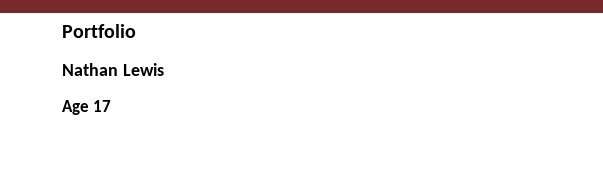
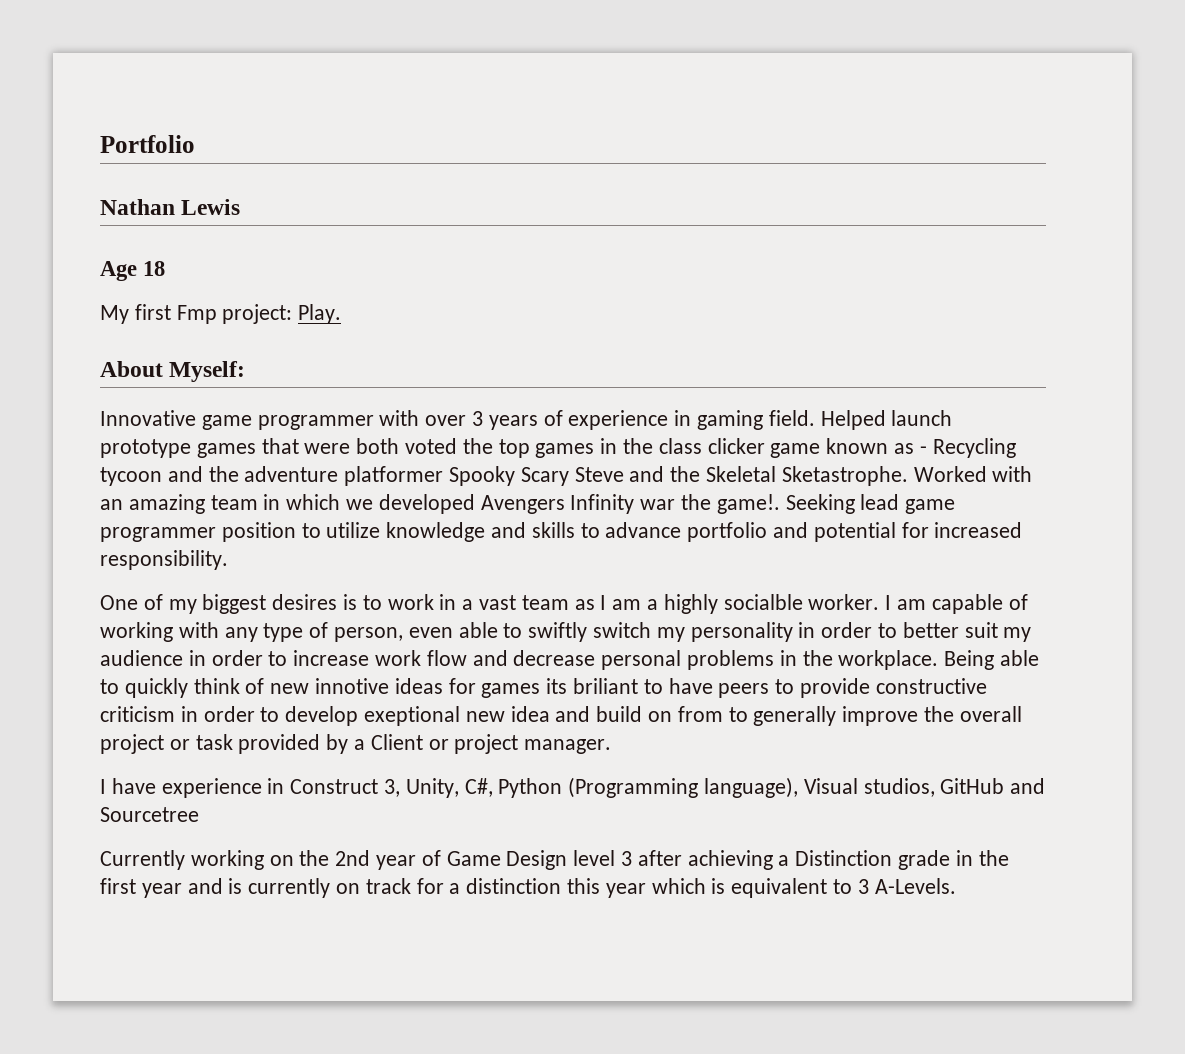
- Age 17
+ Age 18
+ My first Fmp project: Play.
+ About Myself:
+ Innovative game programmer with over 3 years of experience in gaming field. Helped launch prototype games that were both voted the top games in the class clicker game known as - Recycling tycoon and the adventure platformer Spooky Scary Steve and the Skeletal Sketastrophe. Worked with an amazing team in which we developed Avengers Infinity war the game!. Seeking lead game programmer position to utilize knowledge and skills to advance portfolio and potential for increased responsibility.
+ One of my biggest desires is to work in a vast team as I am a highly socialble worker. I am capable of working with any type of person, even able to swiftly switch my personality in order to better suit my audience in order to increase work flow and decrease personal problems in the workplace. Being able to quickly think of new innotive ideas for games its briliant to have peers to provide constructive criticism in order to develop exeptional new idea and build on from to generally improve the overall project or task provided by a Client or project manager.
+ I have experience in Construct 3, Unity, C#, Python (Programming language), Visual studios, GitHub and Sourcetree
+ Currently working on the 2nd year of Game Design level 3 after achieving a Distinction grade in the first year and is currently on track for a distinction this year which is equivalent to 3 A-Levels.

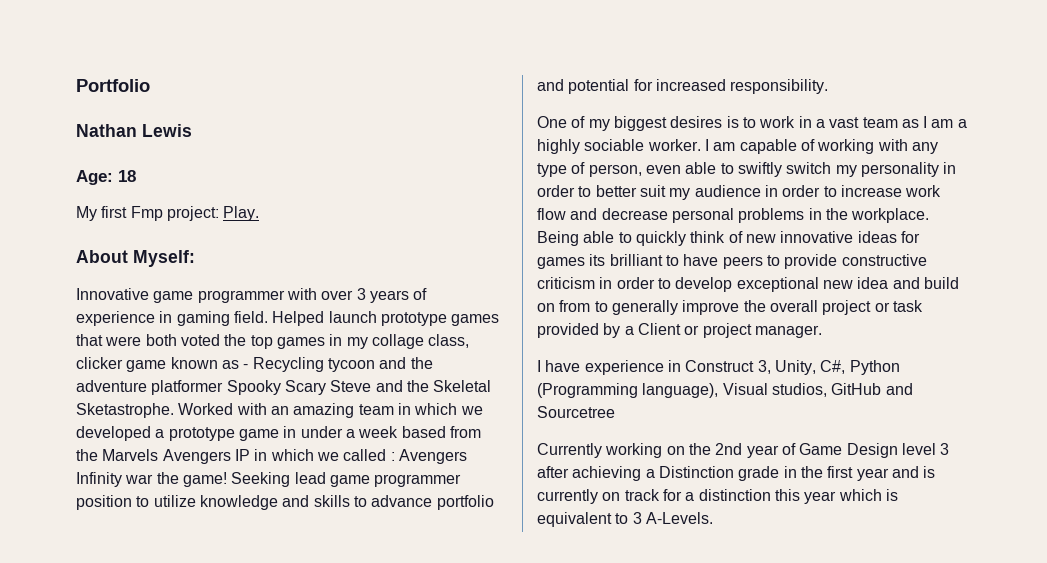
- Age 18
+ Age: 18
- Helped launch prototype games that were both voted the top games in the class clicker game known as - Recycling tycoon and the adventure platformer Spooky Scary Steve and the Skeletal Sketastrophe.
+ Helped launch prototype games that were both voted the top games in my collage class, clicker game known as - Recycling tycoon and the adventure platformer Spooky Scary Steve and the Skeletal Sketastrophe.
- Worked with an amazing team in which we developed Avengers Infinity war the game!.
+ Worked with an amazing team in which we developed a prototype game in under a week based from the Marvels Avengers IP in which we called : Avengers Infinity war the game!
- One of my biggest desires is to work in a vast team as I am a highly socialble worker.
+ One of my biggest desires is to work in a vast team as I am a highly sociable worker.
- Being able to quickly think of new innotive ideas for games its briliant to have peers to provide constructive criticism in order to develop exeptional new idea and build on from to generally improve the overall project or task provided by a Client or project manager.
+ Being able to quickly think of new innovative ideas for games its brilliant to have peers to provide constructive criticism in order to develop exceptional new idea and build on from to generally improve the overall project or task provided by a Client or project manager.

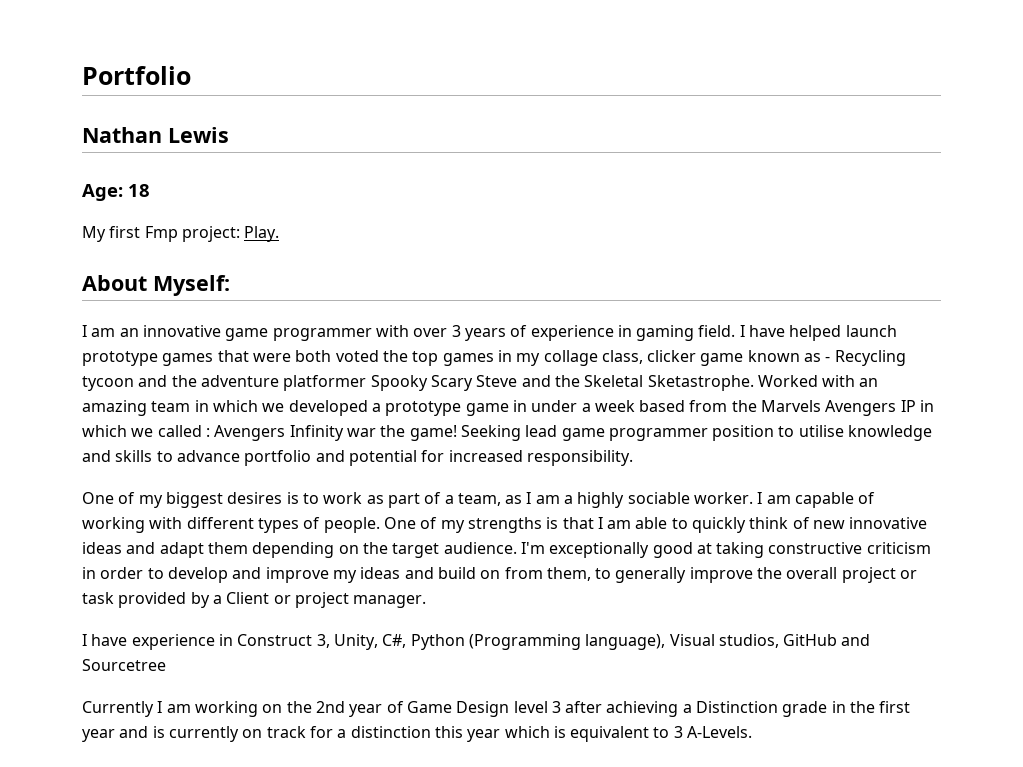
- Innovative game programmer with over 3 years of experience in gaming field.
+ I am an innovative game programmer with over 3 years of experience in gaming field.
- Helped launch prototype games that were both voted the top games in my collage class, clicker game known as - Recycling tycoon and the adventure platformer Spooky Scary Steve and the Skeletal Sketastrophe.
+ I have helped launch prototype games that were both voted the top games in my collage class, clicker game known as - Recycling tycoon and the adventure platformer Spooky Scary Steve and the Skeletal Sketastrophe.
- Seeking lead game programmer position to utilize knowledge and skills to advance portfolio and potential for increased responsibility.
+ Seeking lead game programmer position to utilise knowledge and skills to advance portfolio and potential for increased responsibility.
- One of my biggest desires is to work in a vast team as I am a highly sociable worker.
+ One of my biggest desires is to work as part of a team, as I am a highly sociable worker.
- I am capable of working with any type of person, even able to swiftly switch my personality in order to better suit my audience in order to increase work flow and decrease personal problems in the workplace. Being able to quickly think of new innovative ideas for games its brilliant to have peers to provide constructive criticism in order to develop exceptional new idea and build on from to generally improve the overall project or task provided by a Client or project manager.
+ I am capable of working with different types of people. One of my strengths is that I am able to quickly think of new innovative ideas and adapt them depending on the target audience. I'm exceptionally good at taking constructive criticism in order to develop and improve my ideas and build on from them, to generally improve the overall project or task provided by a Client or project manager.
- Currently working on the 2nd year of Game Design level 3 after achieving a Distinction grade in the first year and is currently on track for a distinction this year which is equivalent to 3 A-Levels.
+ Currently I am working on the 2nd year of Game Design level 3 after achieving a Distinction grade in the first year and is currently on track for a distinction this year which is equivalent to 3 A-Levels.

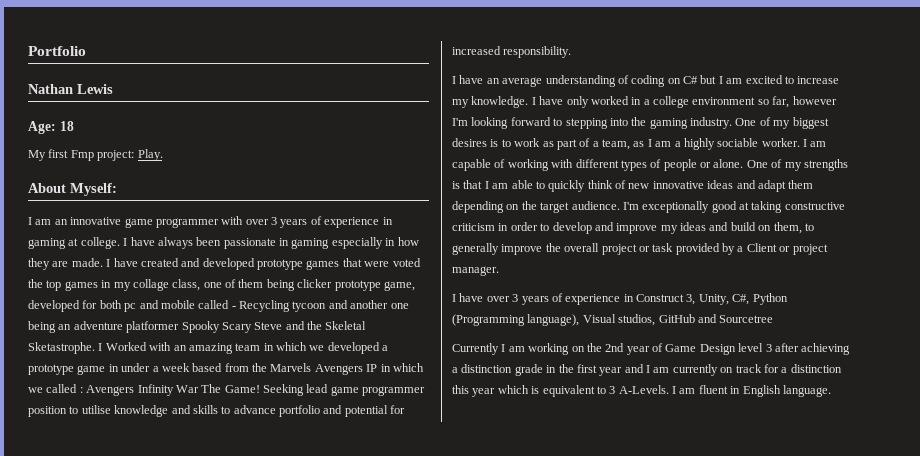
- I am an innovative game programmer with over 3 years of experience in gaming field. I have helped launch prototype games that were both voted the top games in my collage class, clicker game known as - Recycling tycoon and the adventure platformer Spooky Scary Steve and the Skeletal Sketastrophe.
+ I am an innovative game programmer with over 3 years of experience in gaming at college. I have always been passionate in gaming especially in how they are made. I have created and developed prototype games that were voted the top games in my collage class, one of them being clicker prototype game, developed for both pc and mobile called - Recycling tycoon and another one being an adventure platformer Spooky Scary Steve and the Skeletal Sketastrophe.
- Worked with an amazing team in which we developed a prototype game in under a week based from the Marvels Avengers IP in which we called : Avengers Infinity war the game!
+ I Worked with an amazing team in which we developed a prototype game in under a week based from the Marvels Avengers IP in which we called : Avengers Infinity War The Game!
+ I have an average understanding of coding on C# but I am excited to increase my knowledge. I have only worked in a college environment so far, however I'm looking forward to stepping into the gaming industry.
- I am capable of working with different types of people.
+ I am capable of working with different types of people or alone.
- I'm exceptionally good at taking constructive criticism in order to develop and improve my ideas and build on from them, to generally improve the overall project or task provided by a Client or project manager.
+ I'm exceptionally good at taking constructive criticism in order to develop and improve my ideas and build on them, to generally improve the overall project or task provided by a Client or project manager.
- I have experience in Construct 3, Unity, C#, Python (Programming language), Visual studios, GitHub and Sourcetree
+ I have over 3 years of experience in Construct 3, Unity, C#, Python (Programming language), Visual studios, GitHub and Sourcetree
- Currently I am working on the 2nd year of Game Design level 3 after achieving a Distinction grade in the first year and is currently on track for a distinction this year which is equivalent to 3 A-Levels.
+ Currently I am working on the 2nd year of Game Design level 3 after achieving a distinction grade in the first year and I am currently on track for a distinction this year which is equivalent to 3 A-Levels.
+ I am fluent in English language.

